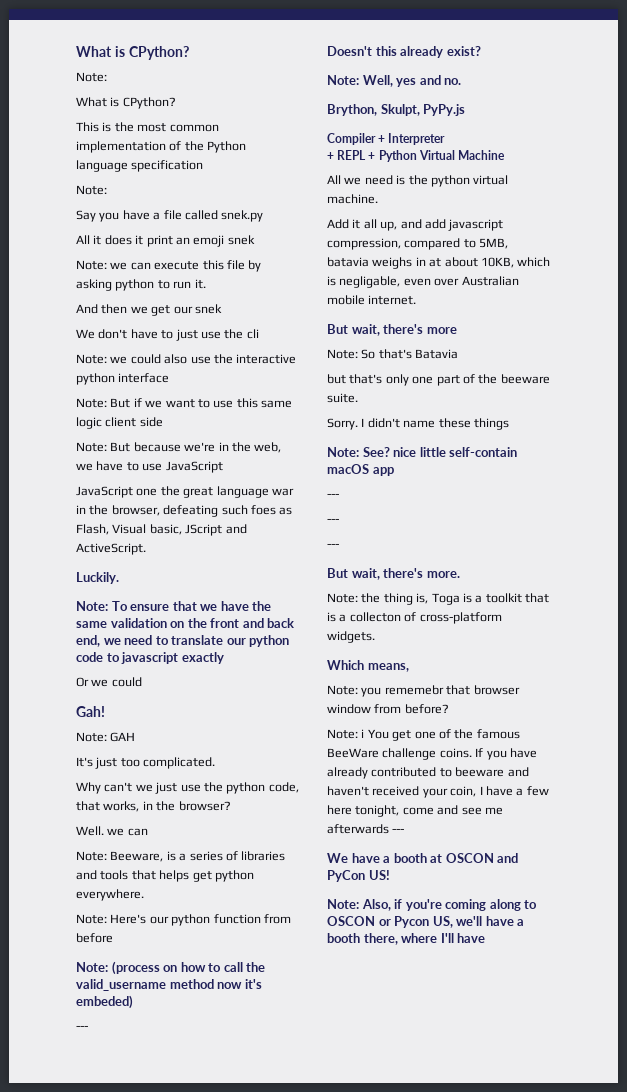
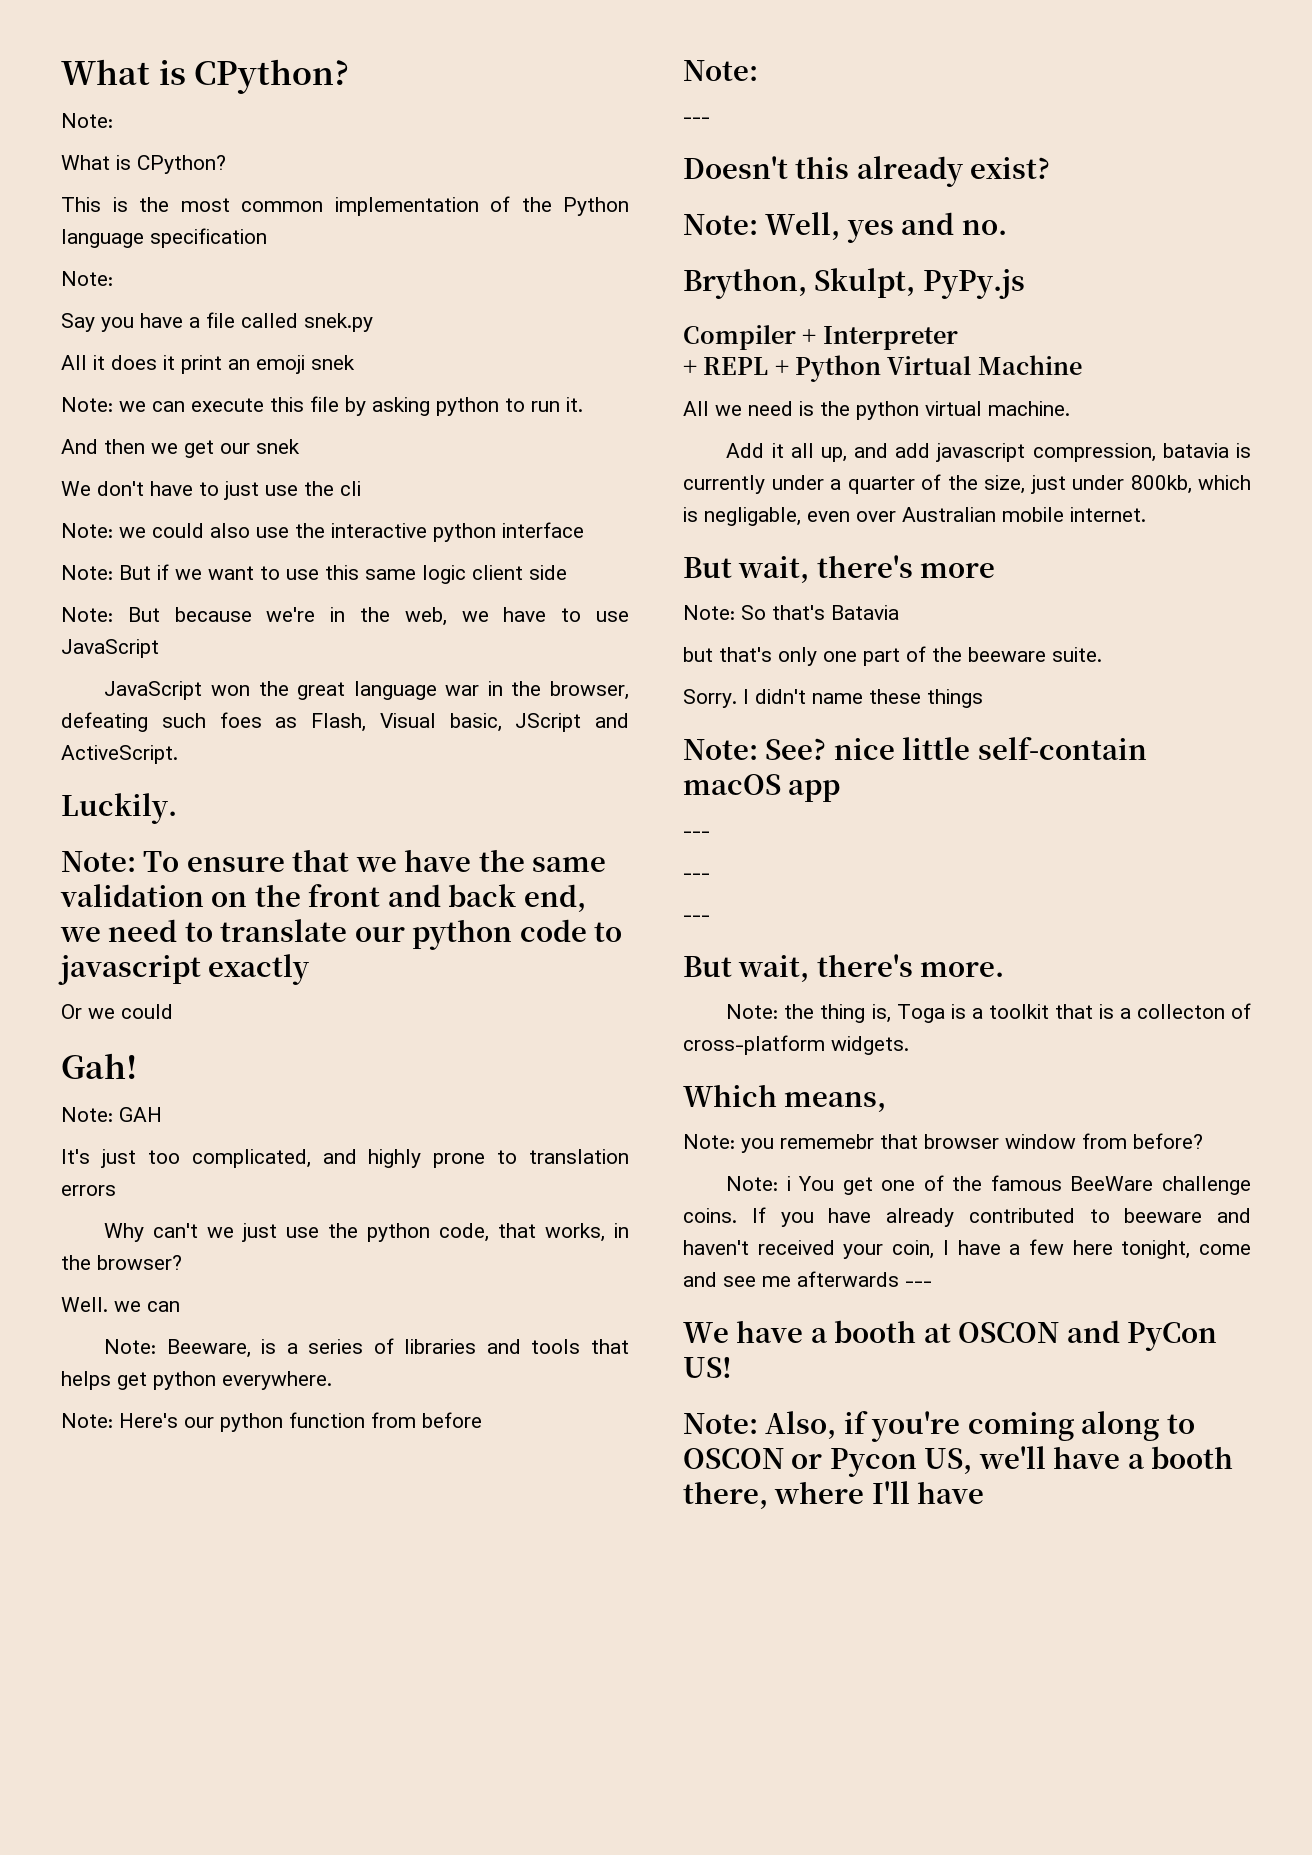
- JavaScript one the great language war in the browser, defeating such foes as Flash, Visual basic, JScript and ActiveScript.
+ JavaScript won the great language war in the browser, defeating such foes as Flash, Visual basic, JScript and ActiveScript.
- It's just too complicated.
+ It's just too complicated, and highly prone to translation errors
  Note: Here's our python function from before
- Note: (process on how to call the valid_username method now it's embeded)
+ Note:
- Add it all up, and add javascript compression, compared to 5MB, batavia weighs in at about 10KB, which is negligable, even over Australian mobile internet.
+ Add it all up, and add javascript compression, batavia is currently under a quarter of the size, just under 800kb, which is negligable, even over Australian mobile internet.

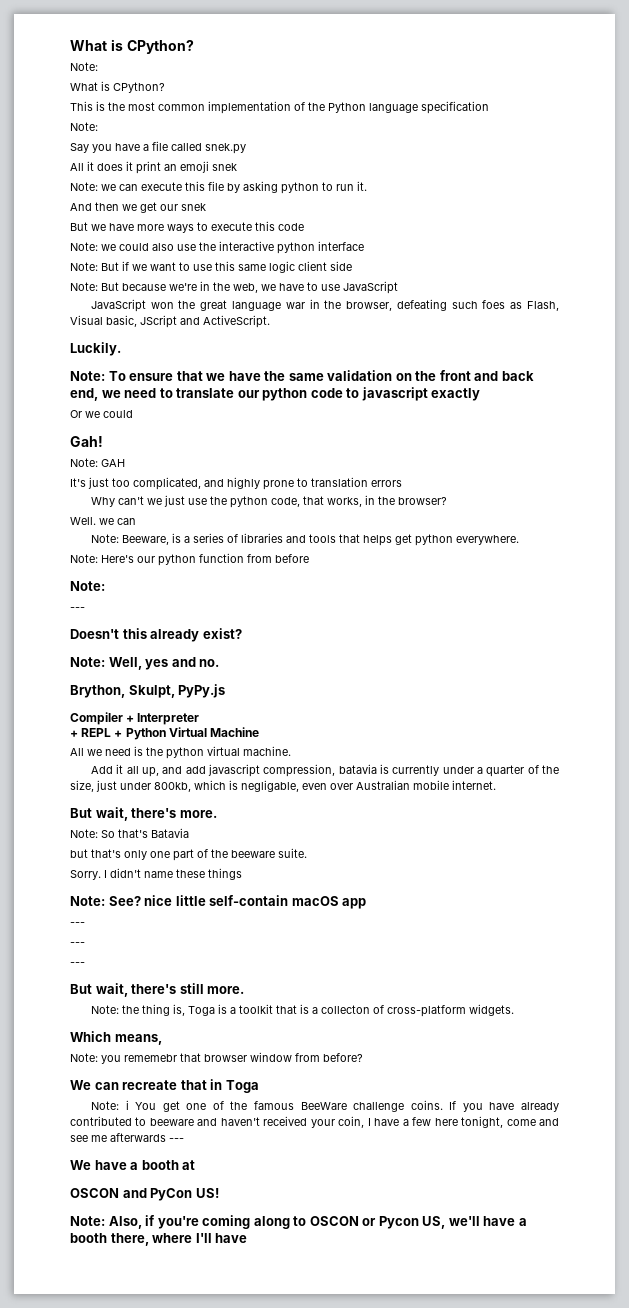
- We don't have to just use the cli
+ But we have more ways to execute this code
- But wait, there's more
+ But wait, there's more.
- But wait, there's more.
+ But wait, there's still more.
+ We can recreate that in Toga
- We have a booth at OSCON and PyCon US!
+ We have a booth at
+ OSCON and PyCon US!

